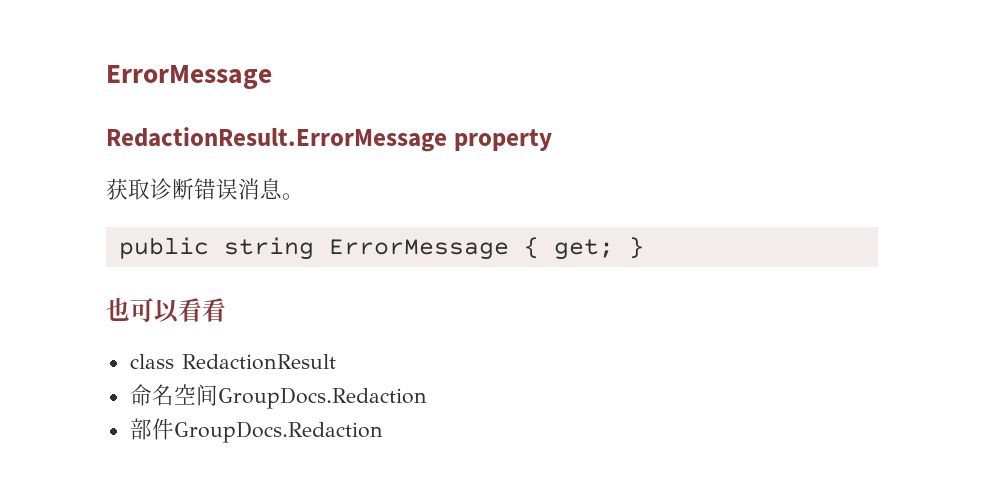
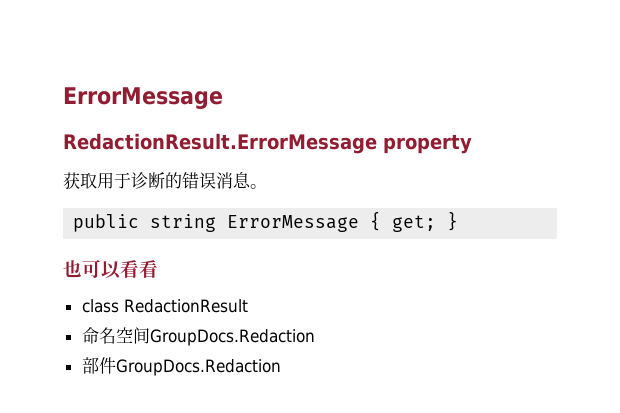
- 获取诊断错误消息。
+ 获取用于诊断的错误消息。

